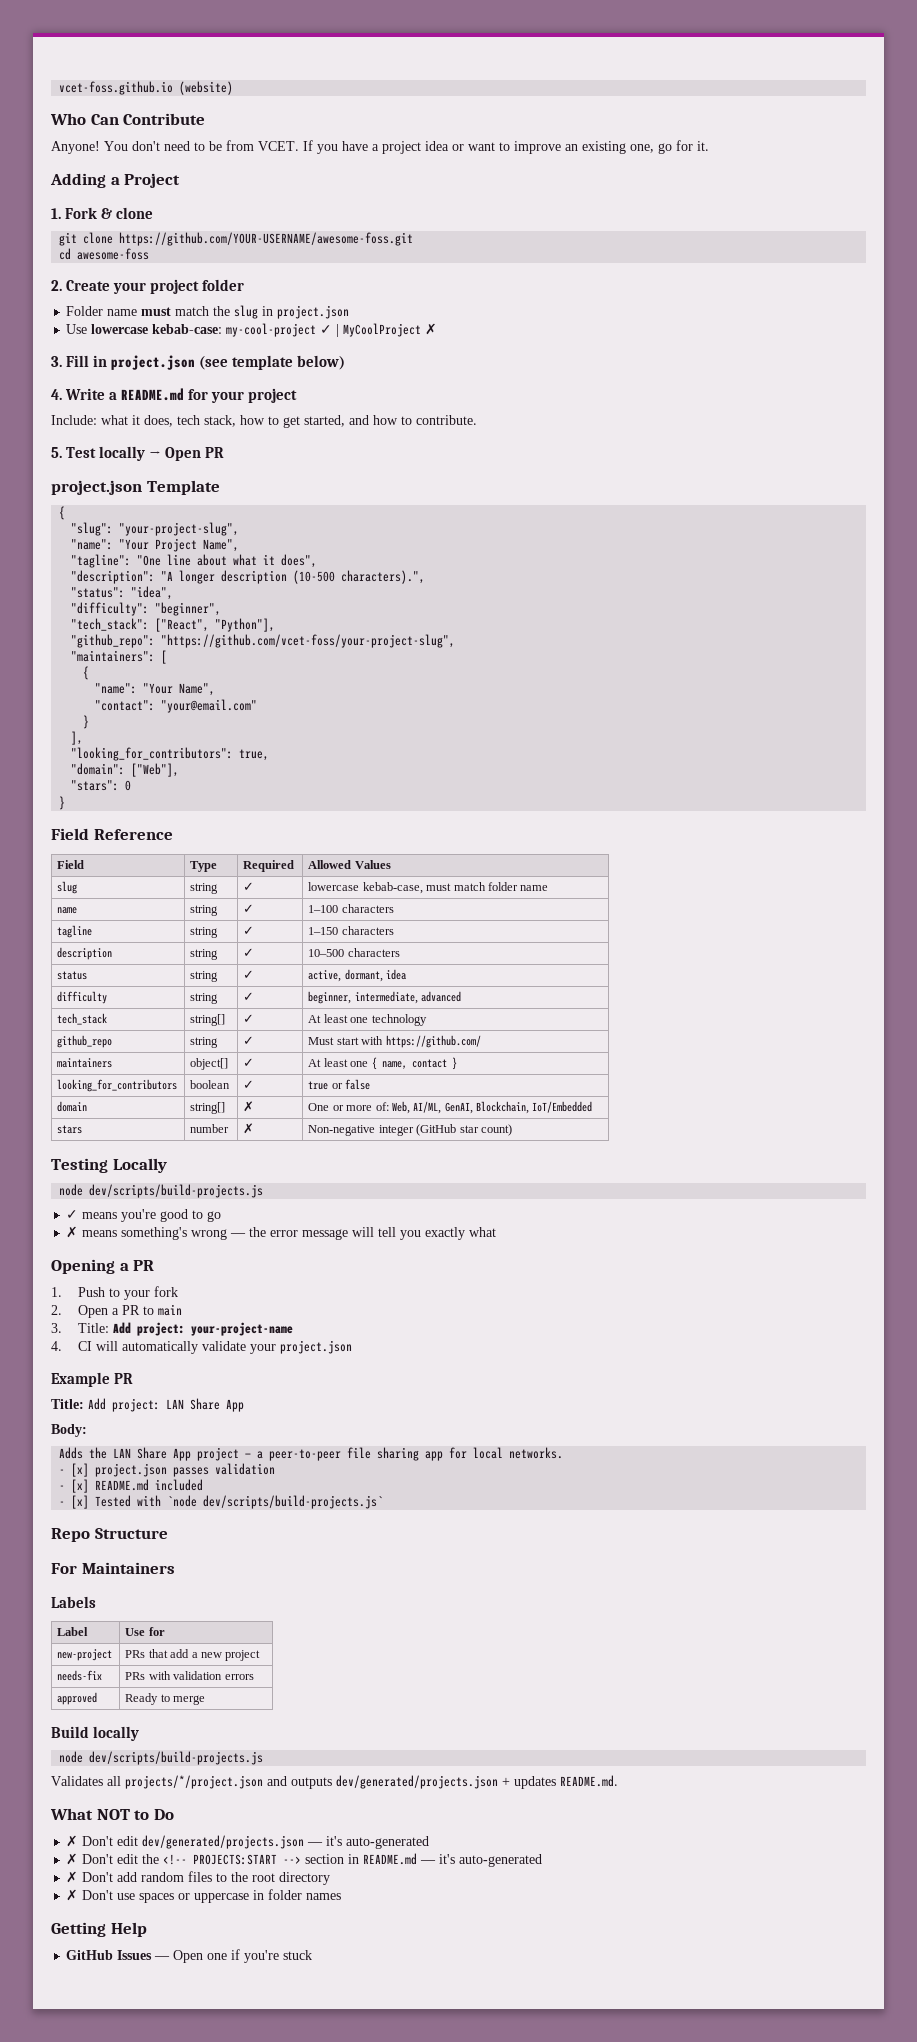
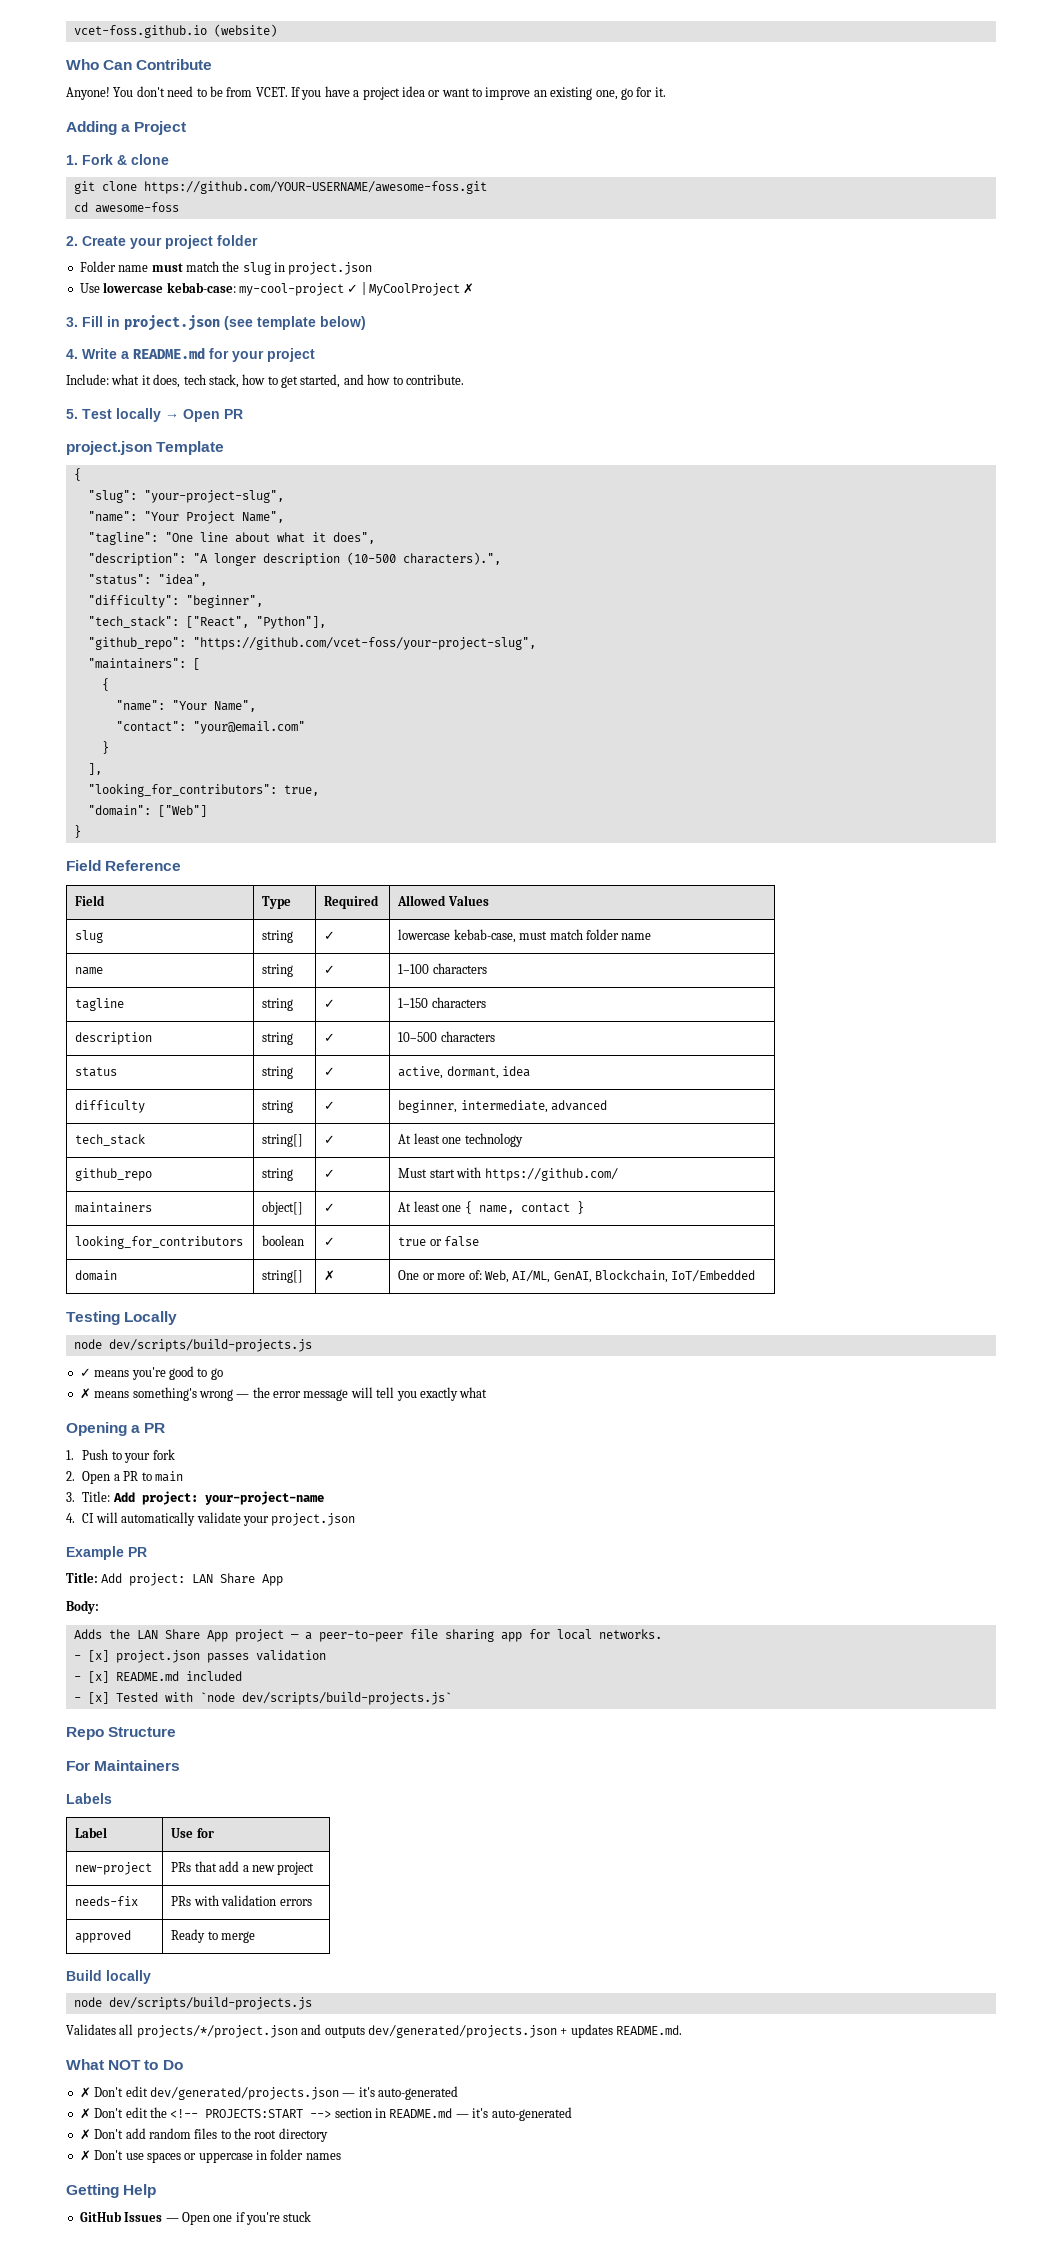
- "domain": ["Web"],
- "stars": 0
+ "domain": ["Web"]
- stars | number | ✗ | Non-negative integer (GitHub star count)

